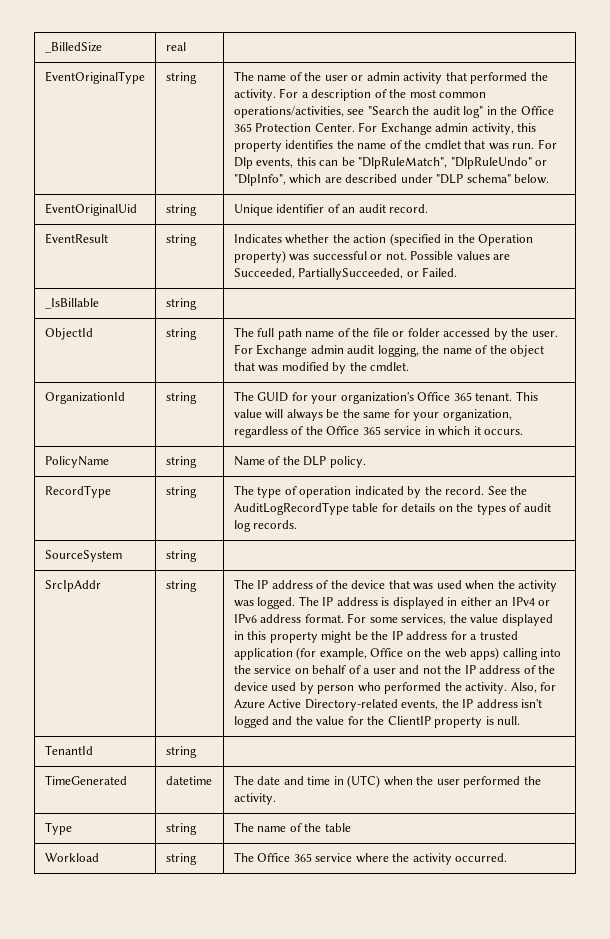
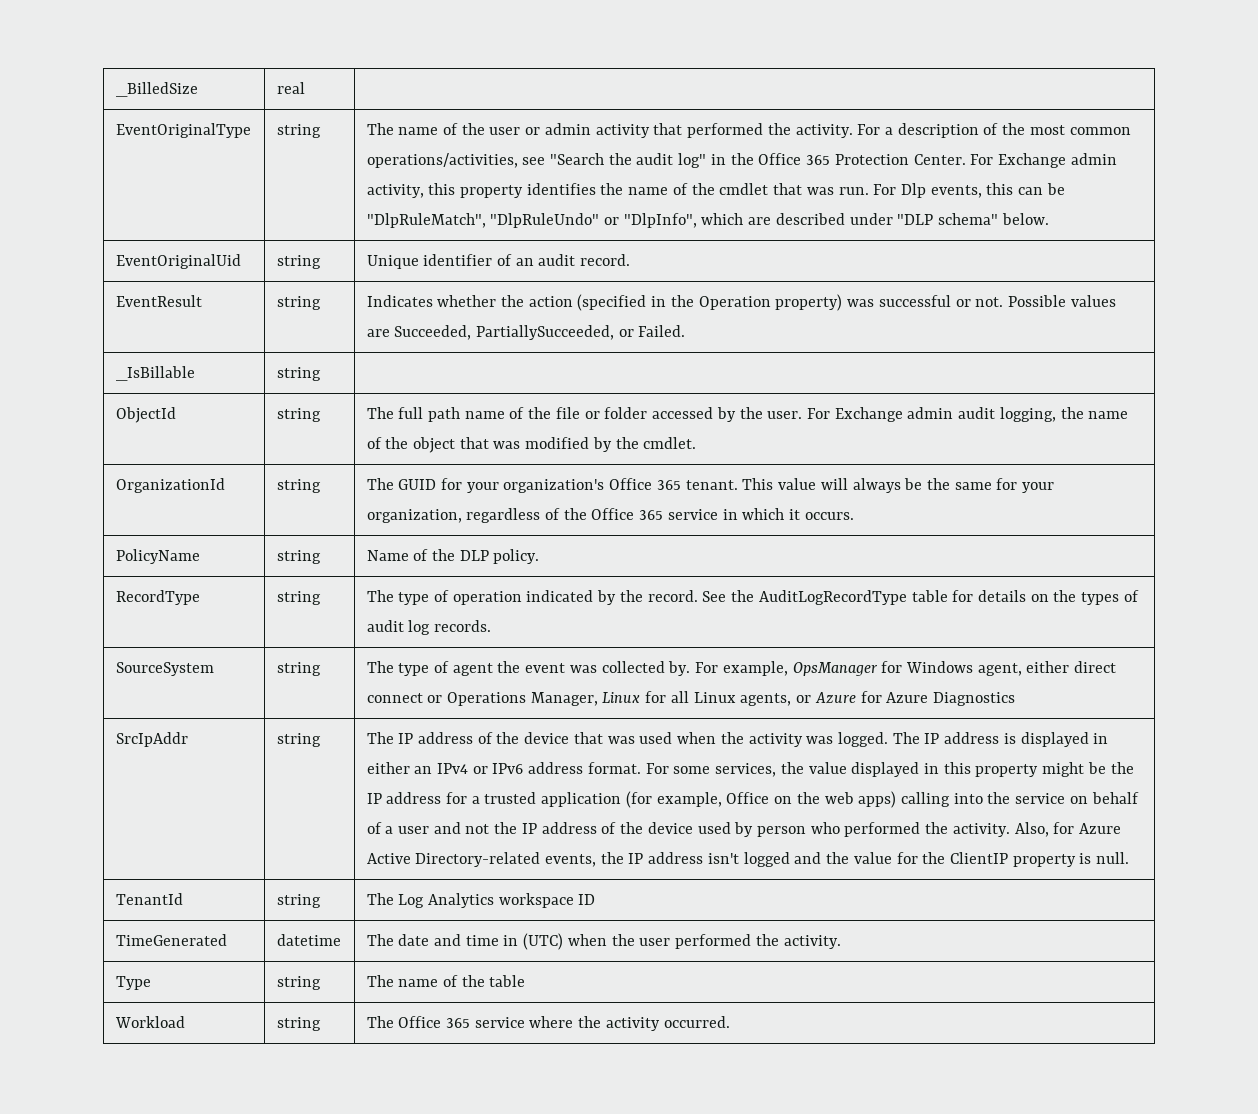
- SourceSystem | string |
+ SourceSystem | string | The type of agent the event was collected by. For example, OpsManager for Windows agent, either direct connect or Operations Manager, Linux for all Linux agents, or Azure for Azure Diagnostics
- TenantId | string |
+ TenantId | string | The Log Analytics workspace ID

